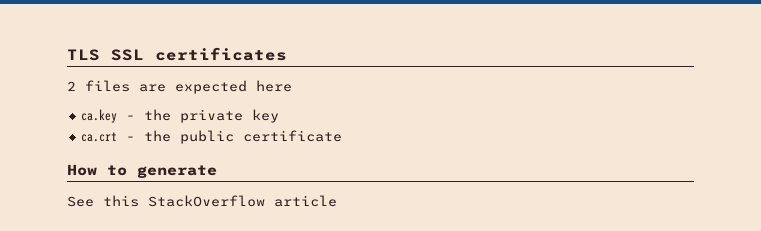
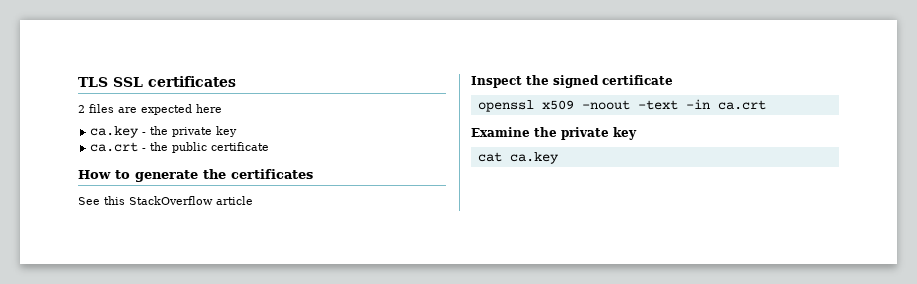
- How to generate
+ How to generate the certificates
+ Inspect the signed certificate
+ openssl x509 -noout -text -in ca.crt
+ Examine the private key
+ cat ca.key

